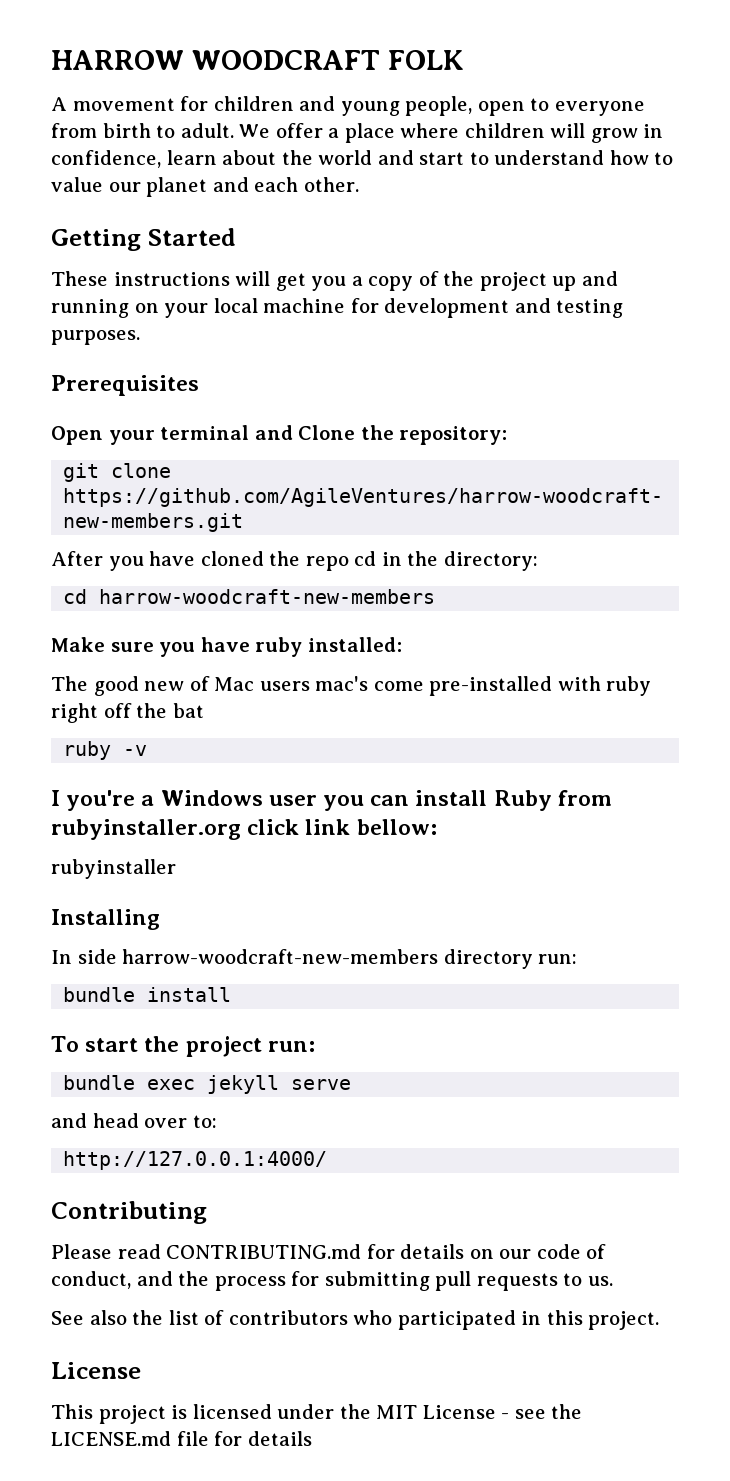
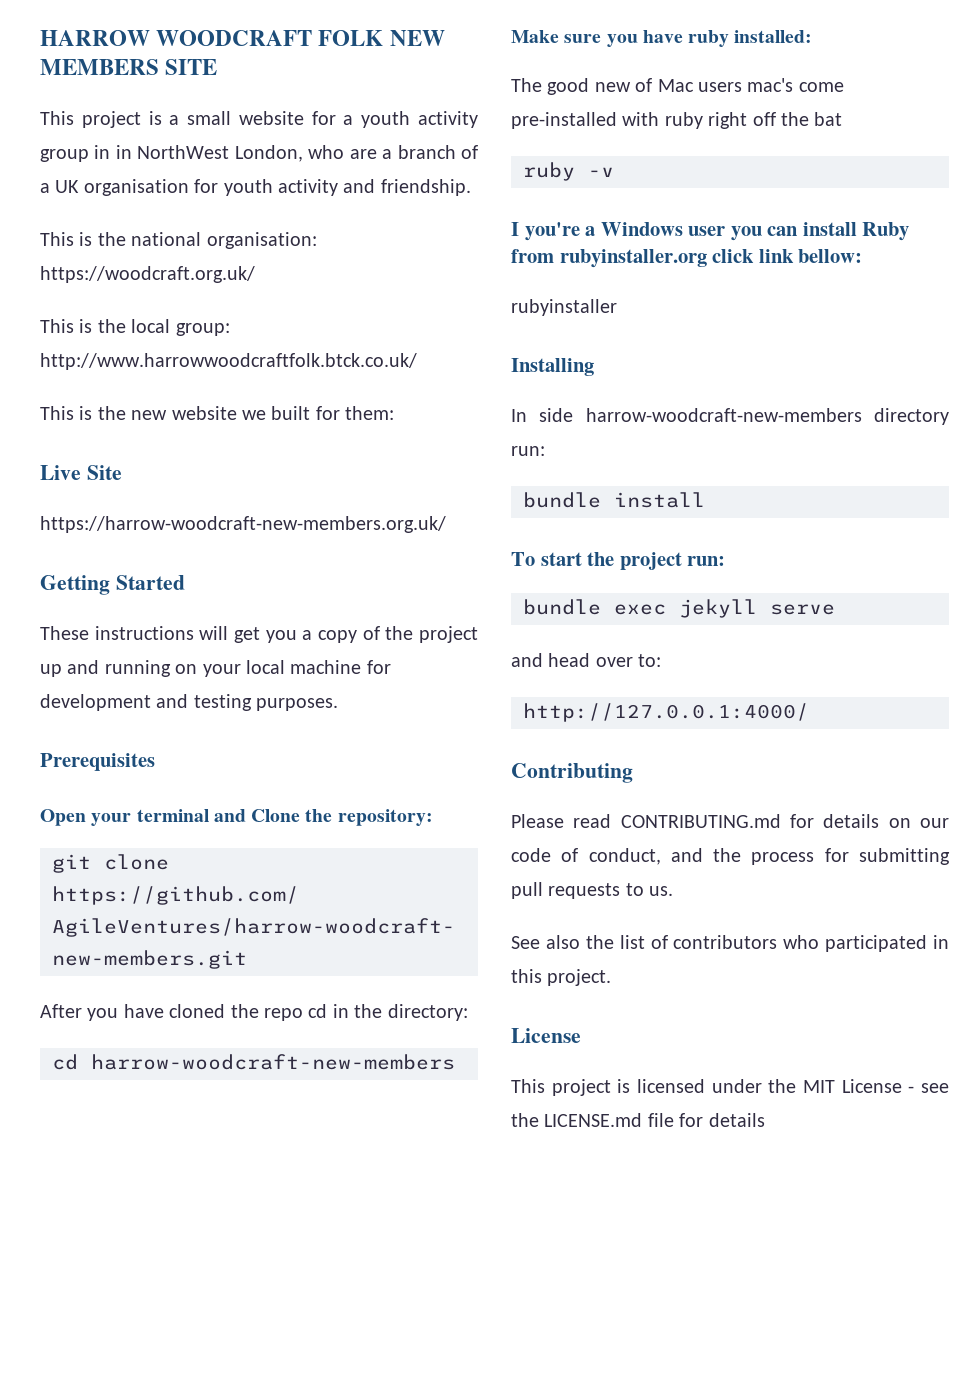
- HARROW WOODCRAFT FOLK
- A movement for children and young people, open to everyone from birth to adult. We offer a place where children will grow in confidence, learn about the world and start to understand how to value our planet and each other.
+ HARROW WOODCRAFT FOLK NEW MEMBERS SITE
+ This project is a small website for a youth activity group in in NorthWest London, who are a branch of a UK organisation for youth activity and friendship.
+ This is the national organisation: https://woodcraft.org.uk/
+ This is the local group: http://www.harrowwoodcraftfolk.btck.co.uk/
+ This is the new website we built for them:
+ Live Site
+ https://harrow-woodcraft-new-members.org.uk/

